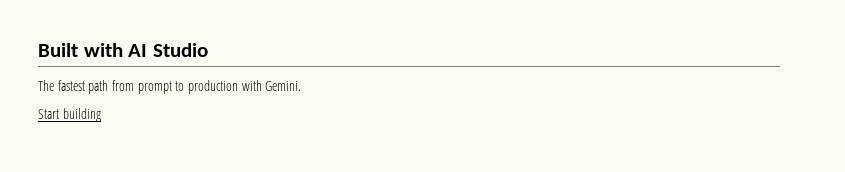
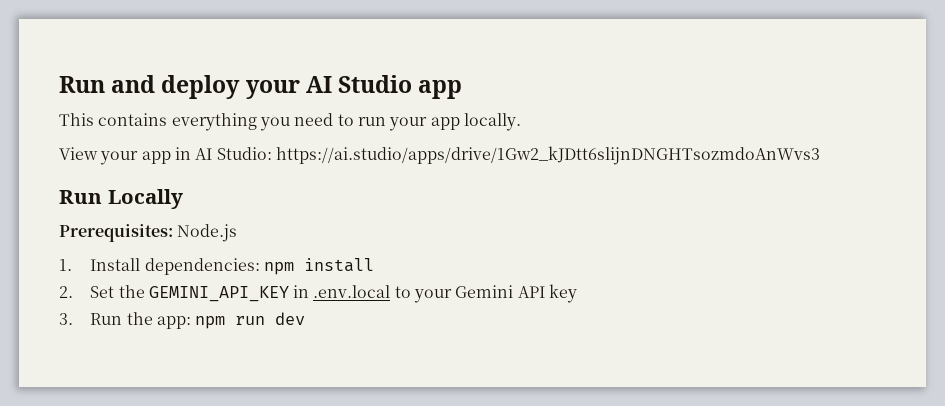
- Built with AI Studio
- The fastest path from prompt to production with Gemini.
- Start building
+ Run and deploy your AI Studio app
+ This contains everything you need to run your app locally.
+ View your app in AI Studio: https://ai.studio/apps/drive/1Gw2_kJDtt6slijnDNGHTsozmdoAnWvs3
+ Run Locally
+ Prerequisites: Node.js
+ 1. Install dependencies: npm install
+ 2. Set the GEMINI_API_KEY in .env.local to your Gemini API key
+ 3. Run the app: npm run dev

